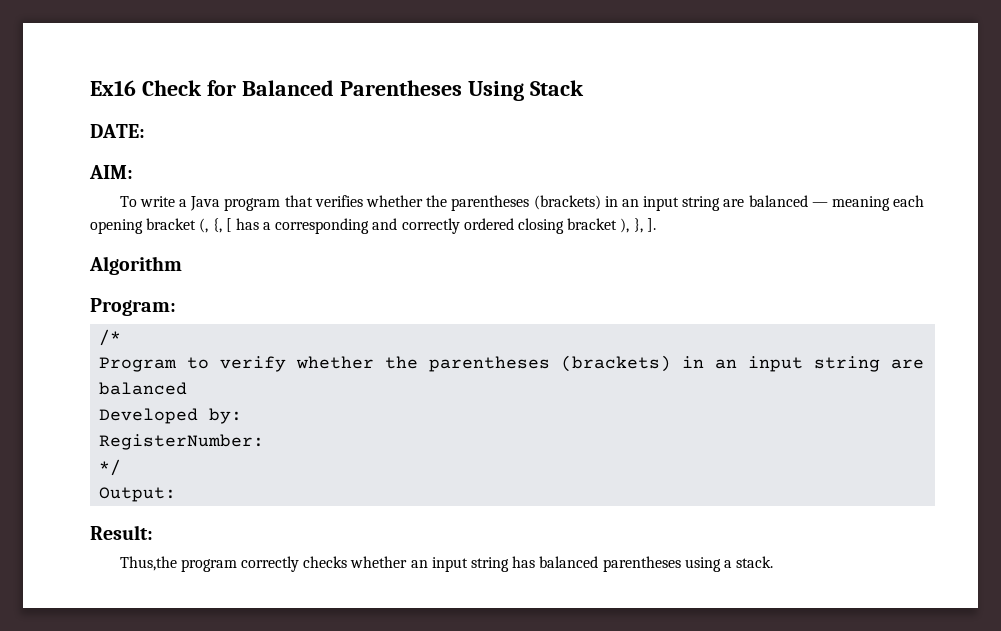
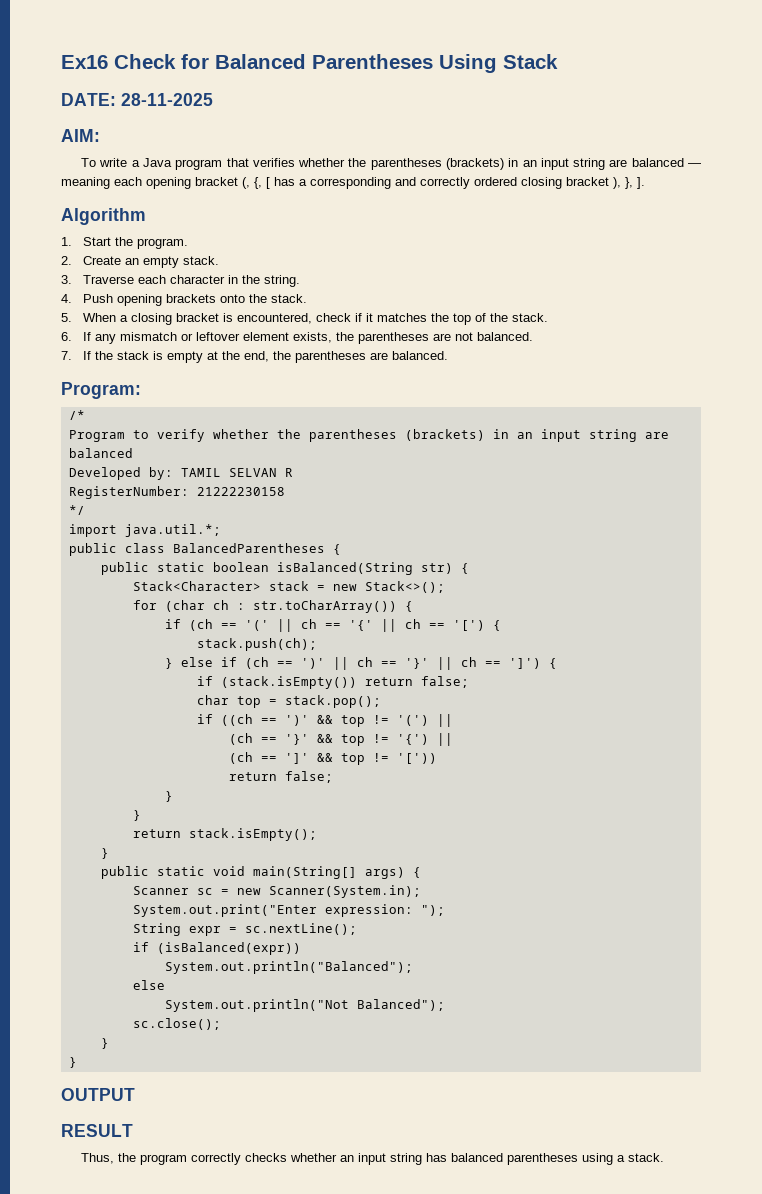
- DATE:
+ DATE: 28-11-2025
+ 1. Start the program.
+ 2. Create an empty stack.
+ 3. Traverse each character in the string.
+ 4. Push opening brackets onto the stack.
+ 5. When a closing bracket is encountered, check if it matches the top of the stack.
+ 6. If any mismatch or leftover element exists, the parentheses are not balanced.
+ 7. If the stack is empty at the end, the parentheses are balanced.
- Developed by:
+ Developed by: TAMIL SELVAN R
- RegisterNumber:
+ RegisterNumber: 21222230158
- Output:
- Result:
- Thus,the program correctly checks whether an input string has balanced parentheses using a stack.
+ import java.util.*;
+ public class BalancedParentheses {
+ public static boolean isBalanced(String str) {
+ Stack<Character> stack = new Stack<>();
+ for (char ch : str.toCharArray()) {
+ if (ch == '(' || ch == '{' || ch == '[') {
+ stack.push(ch);
+ } else if (ch == ')' || ch == '}' || ch == ']') {
+ if (stack.isEmpty()) return false;
+ char top = stack.pop();
+ if ((ch == ')' && top != '(') ||
+ (ch == '}' && top != '{') ||
+ (ch == ']' && top != '['))
+ return false;
+ }
+ }
+ return stack.isEmpty();
+ }
+ public static void main(String[] args) {
+ Scanner sc = new Scanner(System.in);
+ System.out.print("Enter expression: ");
+ String expr = sc.nextLine();
+ if (isBalanced(expr))
+ System.out.println("Balanced");
+ else
+ System.out.println("Not Balanced");
+ sc.close();
+ }
+ }
+ OUTPUT
+ RESULT
+ Thus, the program correctly checks whether an input string has balanced parentheses using a stack.

